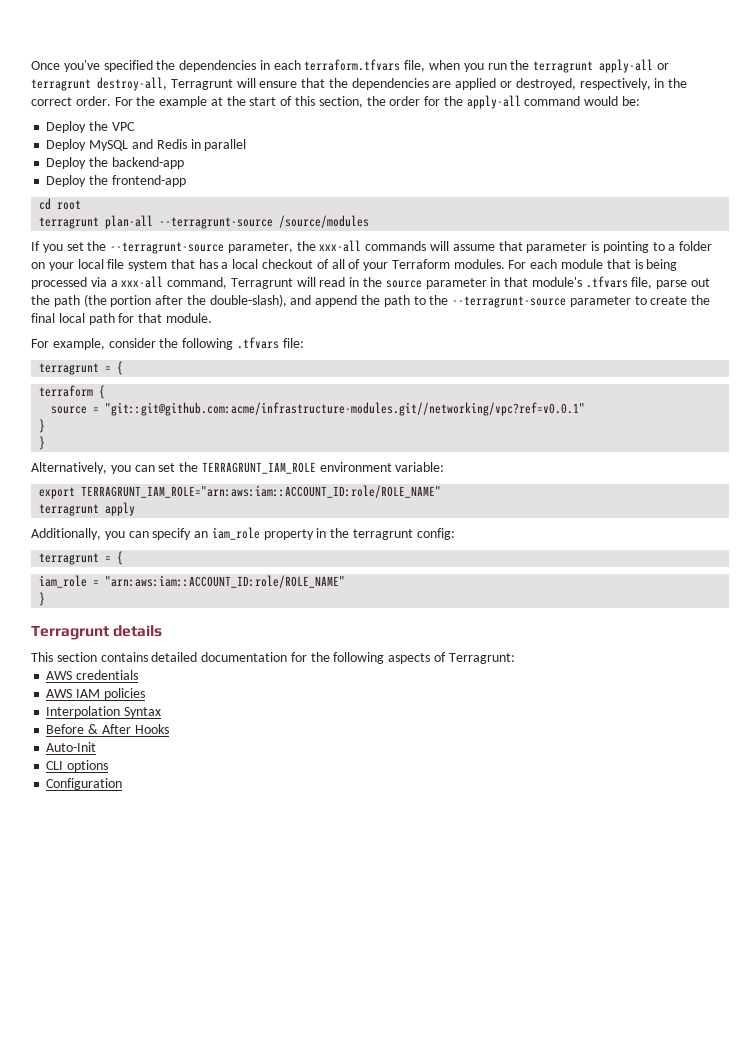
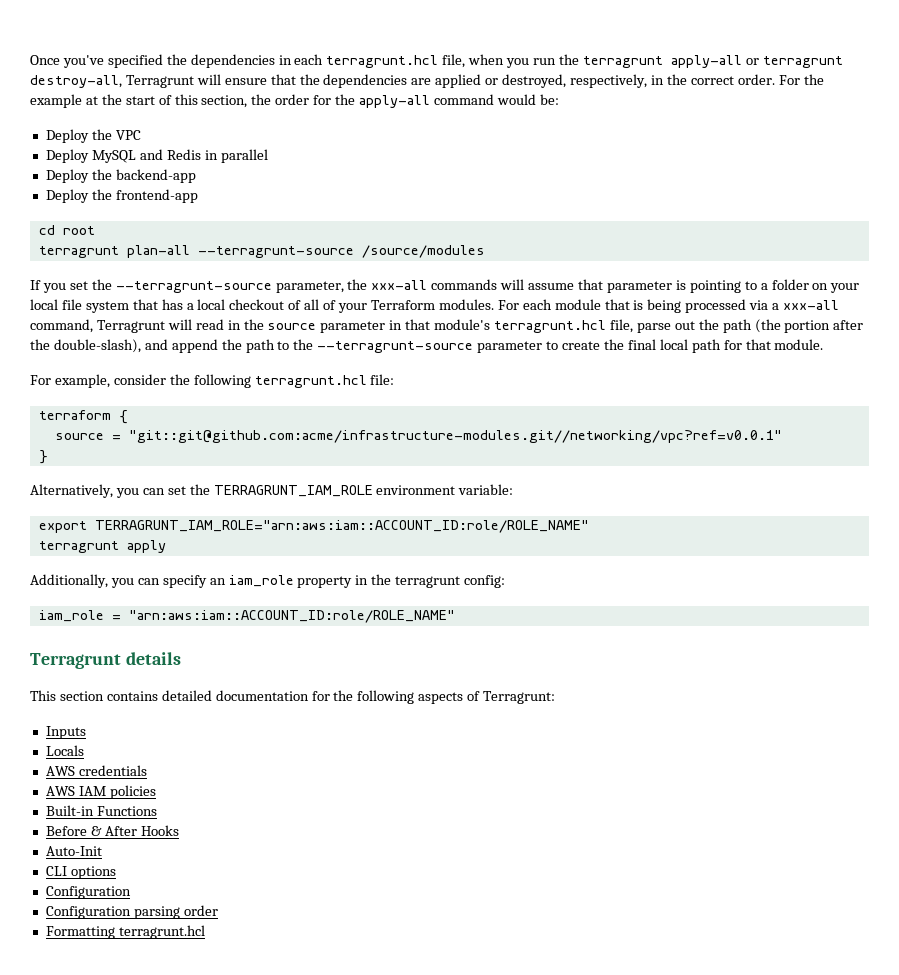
- Once you've specified the dependencies in each terraform.tfvars file, when you run the terragrunt apply-all or terragrunt destroy-all, Terragrunt will ensure that the dependencies are applied or destroyed, respectively, in the correct order.
+ Once you've specified the dependencies in each terragrunt.hcl file, when you run the terragrunt apply-all or terragrunt destroy-all, Terragrunt will ensure that the dependencies are applied or destroyed, respectively, in the correct order.
- For each module that is being processed via a xxx-all command, Terragrunt will read in the source parameter in that module's .tfvars file, parse out the path (the portion after the double-slash), and append the path to the --terragrunt-source parameter to create the final local path for that module.
+ For each module that is being processed via a xxx-all command, Terragrunt will read in the source parameter in that module's terragrunt.hcl file, parse out the path (the portion after the double-slash), and append the path to the --terragrunt-source parameter to create the final local path for that module.
- For example, consider the following .tfvars file:
- terragrunt = {
+ For example, consider the following terragrunt.hcl file:
  source = "git::git@github.com:acme/infrastructure-modules.git//networking/vpc?ref=v0.0.1"
- }
  Additionally, you can specify an iam_role property in the terragrunt config:
- terragrunt = {
  iam_role = "arn:aws:iam::ACCOUNT_ID:role/ROLE_NAME"
- }
+ Inputs
+ Locals
- Interpolation Syntax
+ Built-in Functions
+ Configuration parsing order
+ Formatting terragrunt.hcl

